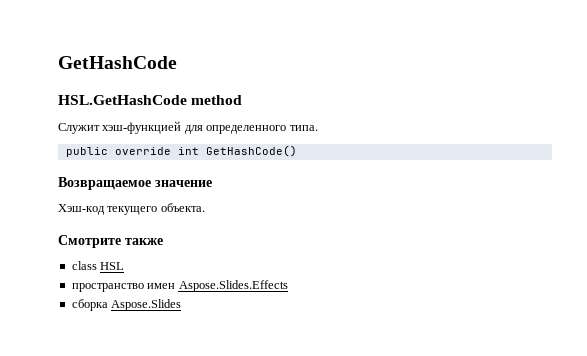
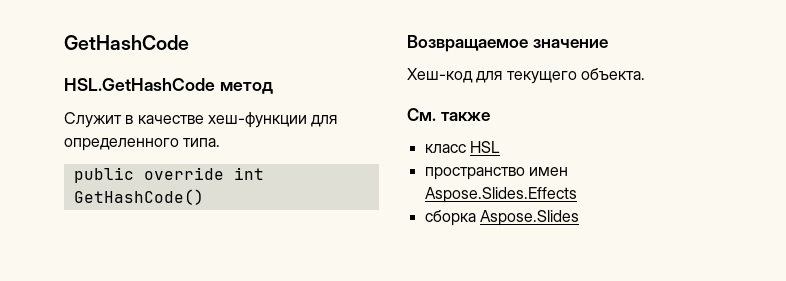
- HSL.GetHashCode method
+ HSL.GetHashCode метод
- Служит хэш-функцией для определенного типа.
+ Служит в качестве хеш-функции для определенного типа.
- Хэш-код текущего объекта.
+ Хеш-код для текущего объекта.
- Смотрите также
+ См. также
- class HSL
+ класс HSL

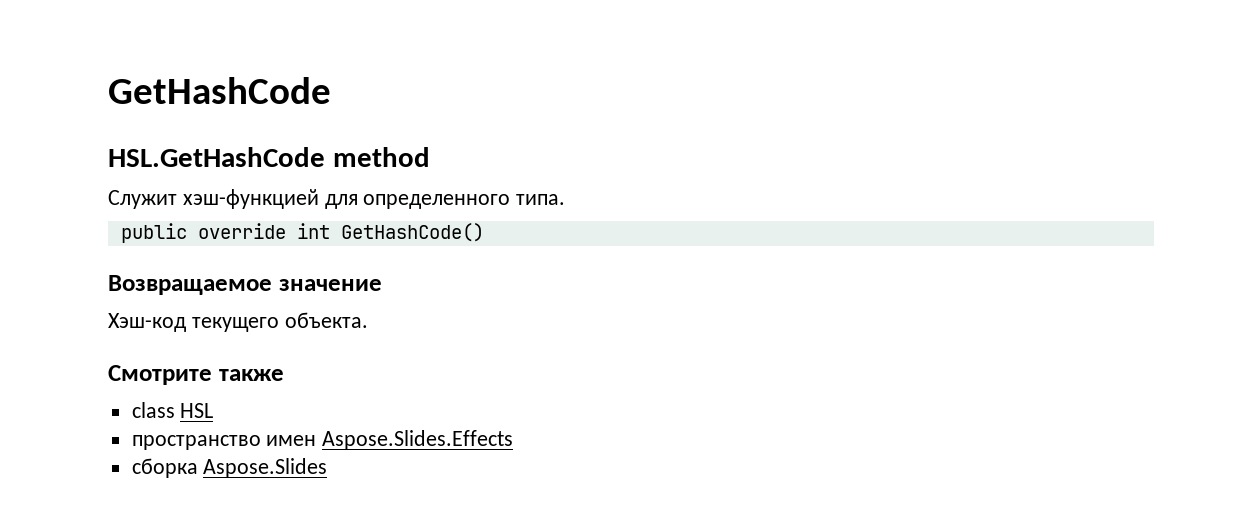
- HSL.GetHashCode метод
+ HSL.GetHashCode method
- Служит в качестве хеш-функции для определенного типа.
+ Служит хэш-функцией для определенного типа.
- Хеш-код для текущего объекта.
+ Хэш-код текущего объекта.
- См. также
+ Смотрите также
- класс HSL
+ class HSL

